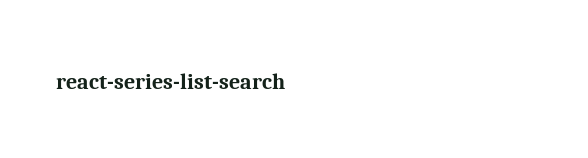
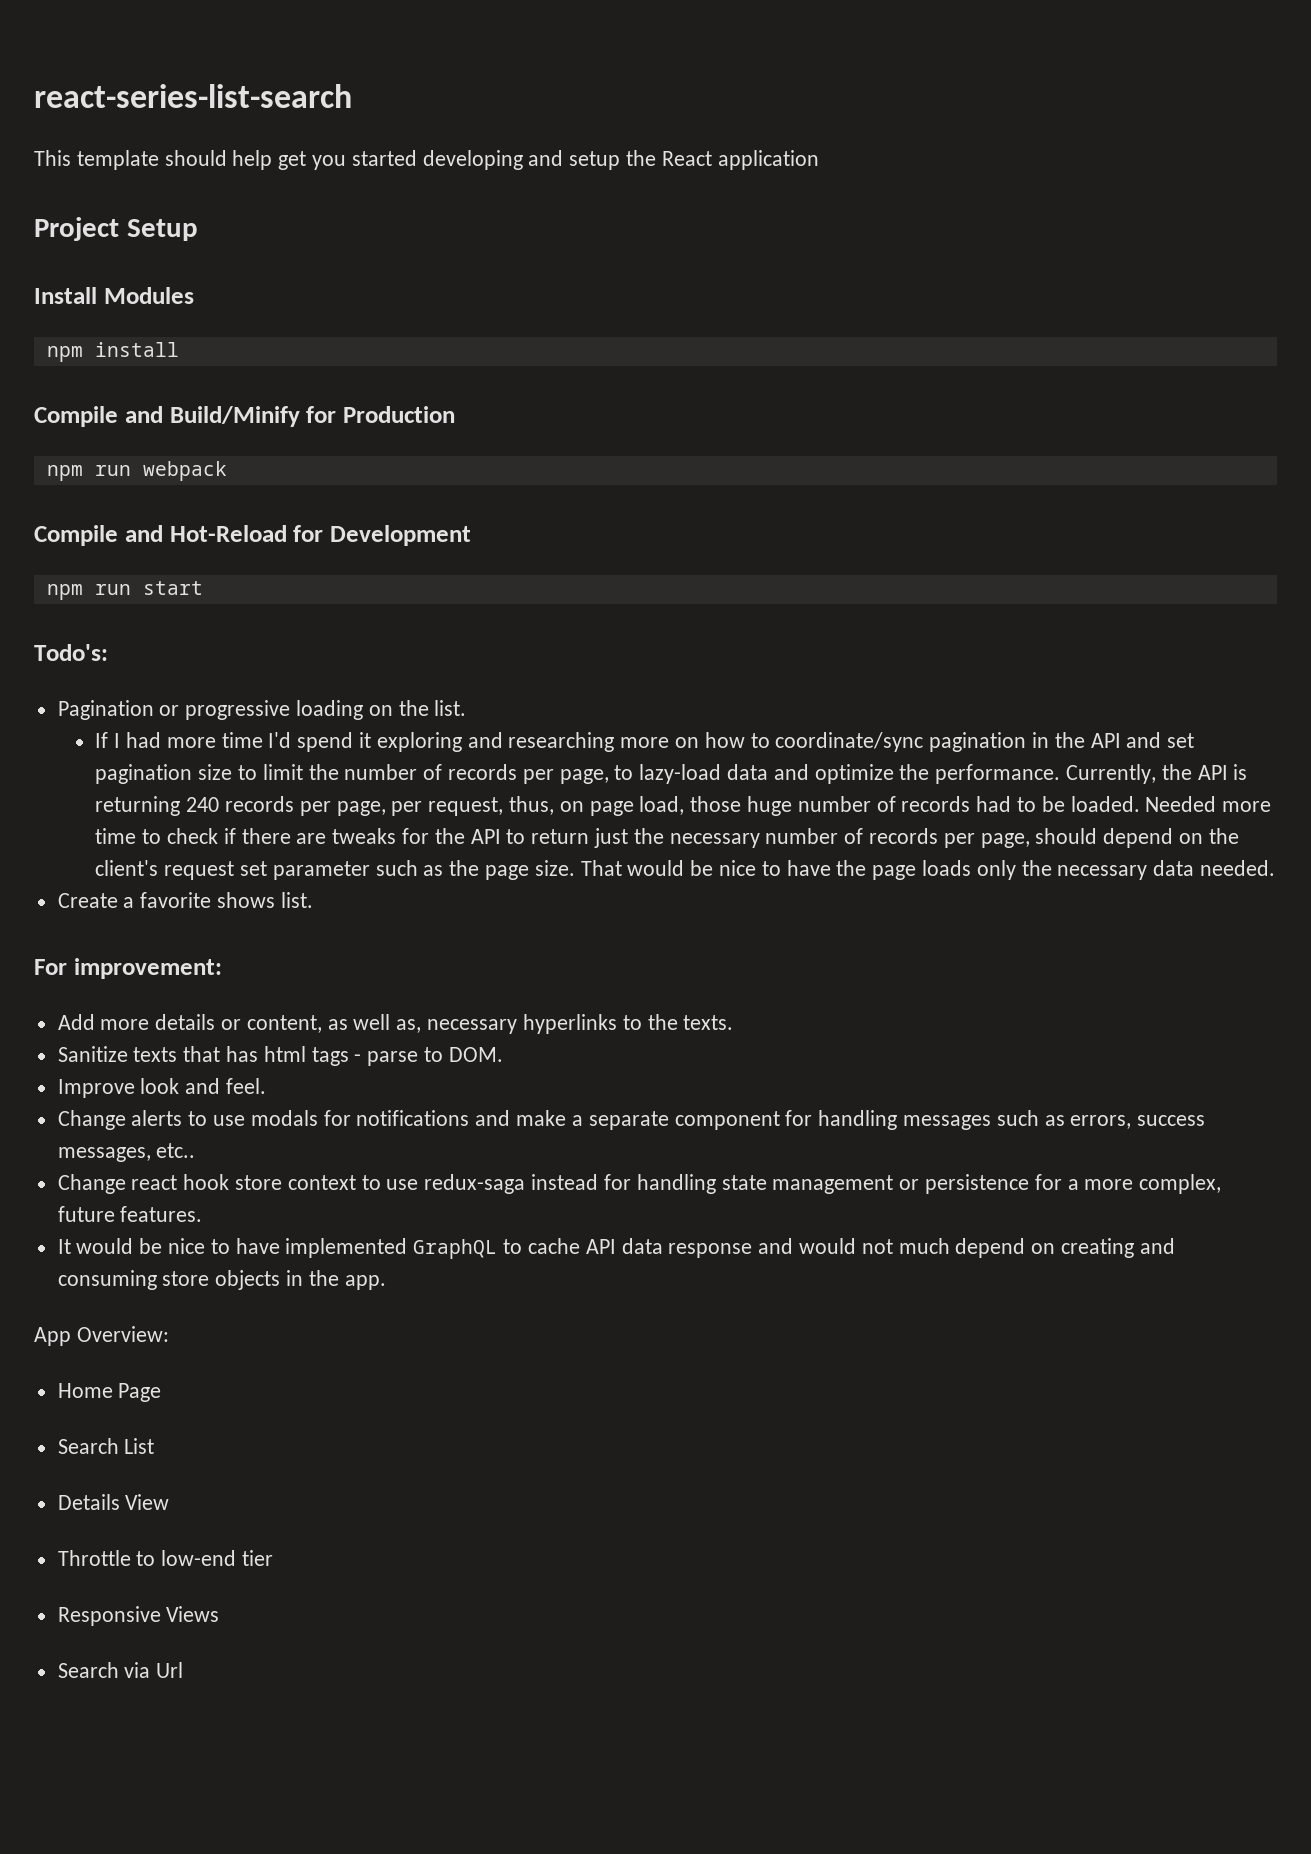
+ This template should help get you started developing and setup the React application
+ Project Setup
+ Install Modules
+ npm install
+ Compile and Build/Minify for Production
+ npm run webpack
+ Compile and Hot-Reload for Development
+ npm run start
+ Todo's:
+ Pagination or progressive loading on the list.
+ If I had more time I'd spend it exploring and researching more on how to coordinate/sync pagination in the API and set pagination size to limit the number of records per page, to lazy-load data and optimize the performance. Currently, the API is returning 240 records per page, per request, thus, on page load, those huge number of records had to be loaded. Needed more time to check if there are tweaks for the API to return just the necessary number of records per page, should depend on the client's request set parameter such as the page size. That would be nice to have the page loads only the necessary data needed.
+ Create a favorite shows list.
+ For improvement:
+ Add more details or content, as well as, necessary hyperlinks to the texts.
+ Sanitize texts that has html tags - parse to DOM.
+ Improve look and feel.
+ Change alerts to use modals for notifications and make a separate component for handling messages such as errors, success messages, etc..
+ Change react hook store context to use redux-saga instead for handling state management or persistence for a more complex, future features.
+ It would be nice to have implemented GraphQL to cache API data response and would not much depend on creating and consuming store objects in the app.
+ App Overview:
+ Home Page
+ Search List
+ Details View
+ Throttle to low-end tier
+ Responsive Views
+ Search via Url

